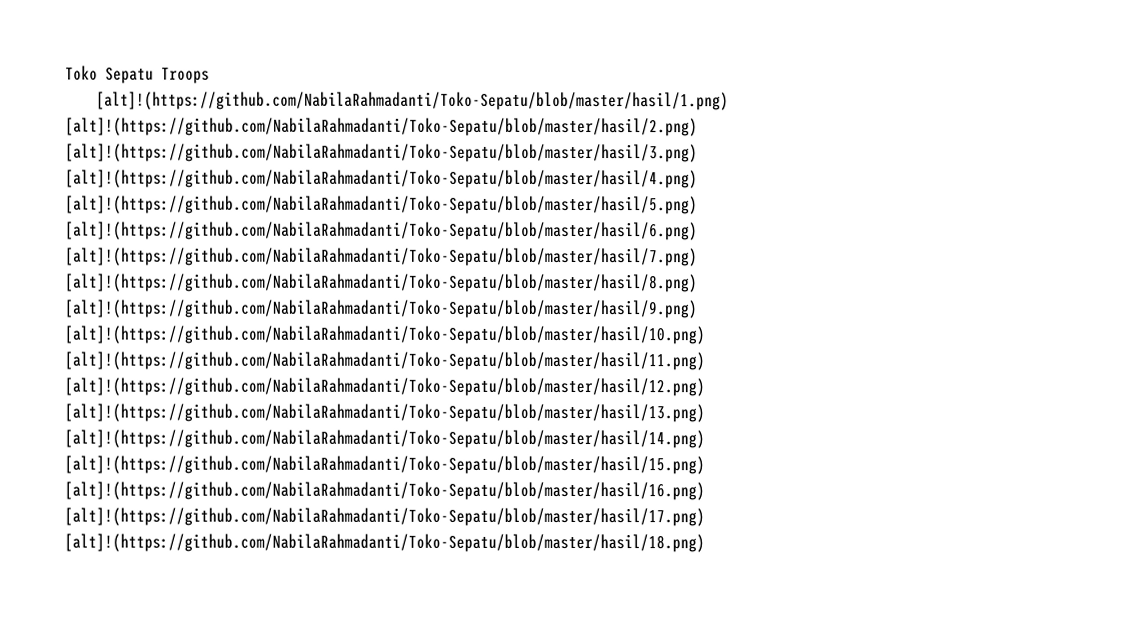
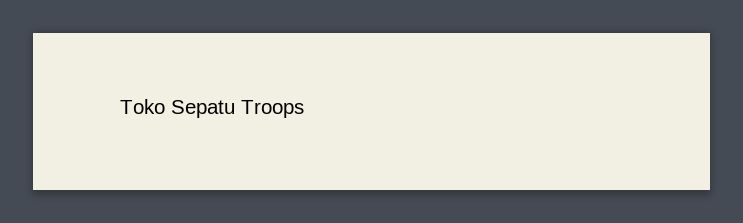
- [alt]!(https://github.com/NabilaRahmadanti/Toko-Sepatu/blob/master/hasil/1.png) [alt]!(https://github.com/NabilaRahmadanti/Toko-Sepatu/blob/master/hasil/2.png) [alt]!(https://github.com/NabilaRahmadanti/Toko-Sepatu/blob/master/hasil/3.png) [alt]!(https://github.com/NabilaRahmadanti/Toko-Sepatu/blob/master/hasil/4.png) [alt]!(https://github.com/NabilaRahmadanti/Toko-Sepatu/blob/master/hasil/5.png) [alt]!(https://github.com/NabilaRahmadanti/Toko-Sepatu/blob/master/hasil/6.png) [alt]!(https://github.com/NabilaRahmadanti/Toko-Sepatu/blob/master/hasil/7.png) [alt]!(https://github.com/NabilaRahmadanti/Toko-Sepatu/blob/master/hasil/8.png) [alt]!(https://github.com/NabilaRahmadanti/Toko-Sepatu/blob/master/hasil/9.png) [alt]!(https://github.com/NabilaRahmadanti/Toko-Sepatu/blob/master/hasil/10.png) [alt]!(https://github.com/NabilaRahmadanti/Toko-Sepatu/blob/master/hasil/11.png) [alt]!(https://github.com/NabilaRahmadanti/Toko-Sepatu/blob/master/hasil/12.png) [alt]!(https://github.com/NabilaRahmadanti/Toko-Sepatu/blob/master/hasil/13.png) [alt]!(https://github.com/NabilaRahmadanti/Toko-Sepatu/blob/master/hasil/14.png) [alt]!(https://github.com/NabilaRahmadanti/Toko-Sepatu/blob/master/hasil/15.png) [alt]!(https://github.com/NabilaRahmadanti/Toko-Sepatu/blob/master/hasil/16.png) [alt]!(https://github.com/NabilaRahmadanti/Toko-Sepatu/blob/master/hasil/17.png) [alt]!(https://github.com/NabilaRahmadanti/Toko-Sepatu/blob/master/hasil/18.png)

